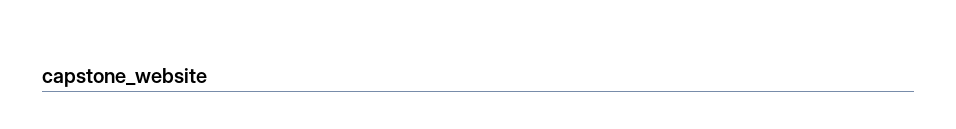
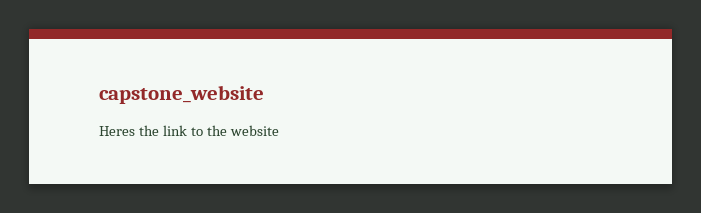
+ Heres the link to the website

